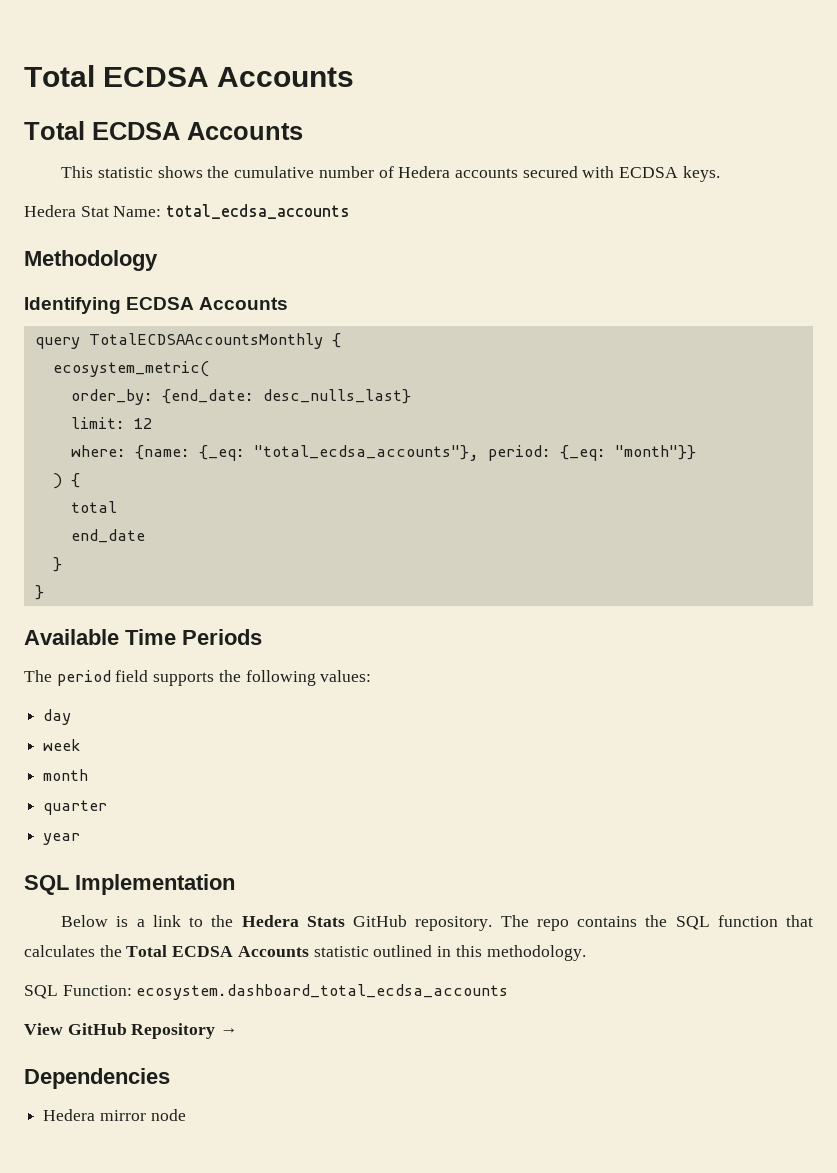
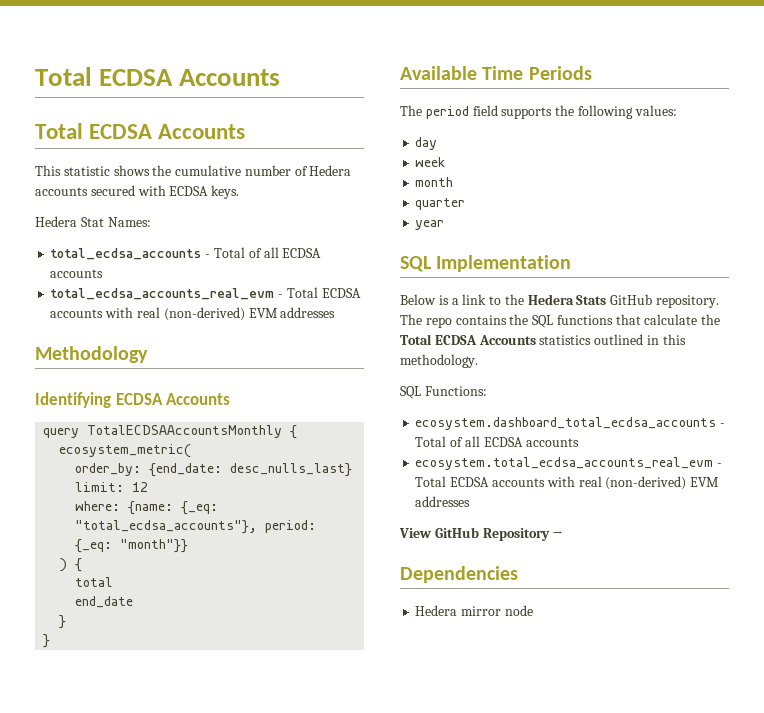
- Hedera Stat Name: total_ecdsa_accounts
+ Hedera Stat Names:
+ total_ecdsa_accounts - Total of all ECDSA accounts
+ total_ecdsa_accounts_real_evm - Total ECDSA accounts with real (non-derived) EVM addresses
- The repo contains the SQL function that calculates the Total ECDSA Accounts statistic outlined in this methodology.
+ The repo contains the SQL functions that calculate the Total ECDSA Accounts statistics outlined in this methodology.
- SQL Function: ecosystem.dashboard_total_ecdsa_accounts
+ SQL Functions:
+ ecosystem.dashboard_total_ecdsa_accounts - Total of all ECDSA accounts
+ ecosystem.total_ecdsa_accounts_real_evm - Total ECDSA accounts with real (non-derived) EVM addresses

